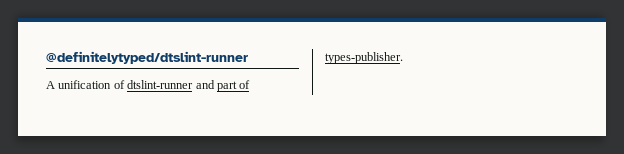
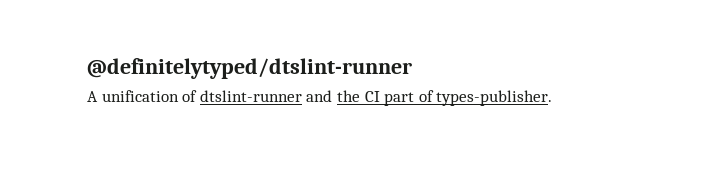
- A unification of dtslint-runner and part of types-publisher.
+ A unification of dtslint-runner and the CI part of types-publisher.

